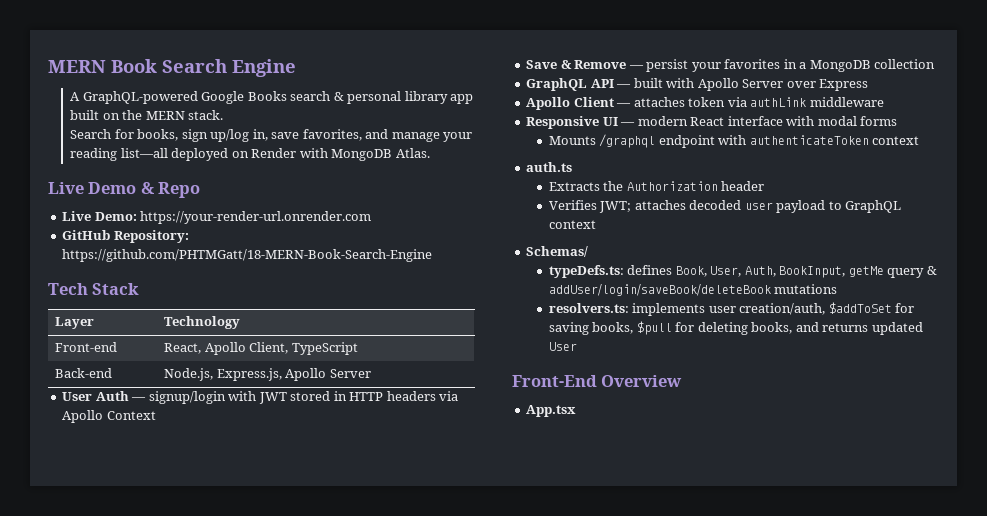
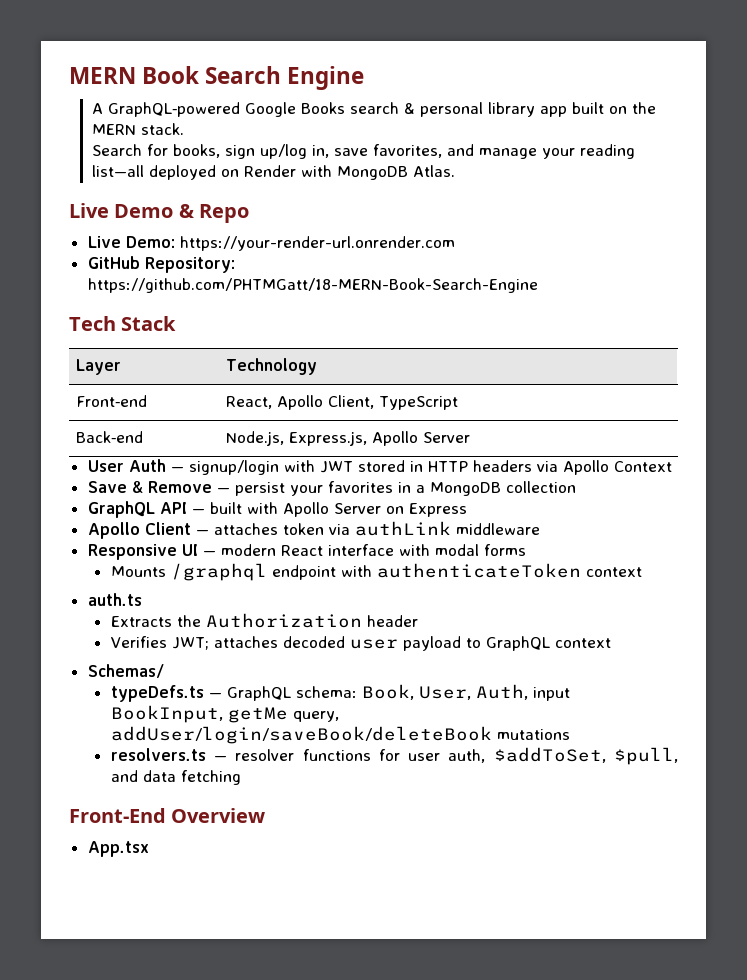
- GraphQL API — built with Apollo Server over Express
+ GraphQL API — built with Apollo Server on Express
- typeDefs.ts: defines Book, User, Auth, BookInput, getMe query & addUser/login/saveBook/deleteBook mutations
+ typeDefs.ts — GraphQL schema: Book, User, Auth, input BookInput, getMe query, addUser/login/saveBook/deleteBook mutations
- resolvers.ts: implements user creation/auth, $addToSet for saving books, $pull for deleting books, and returns updated User
+ resolvers.ts — resolver functions for user auth, $addToSet, $pull, and data fetching

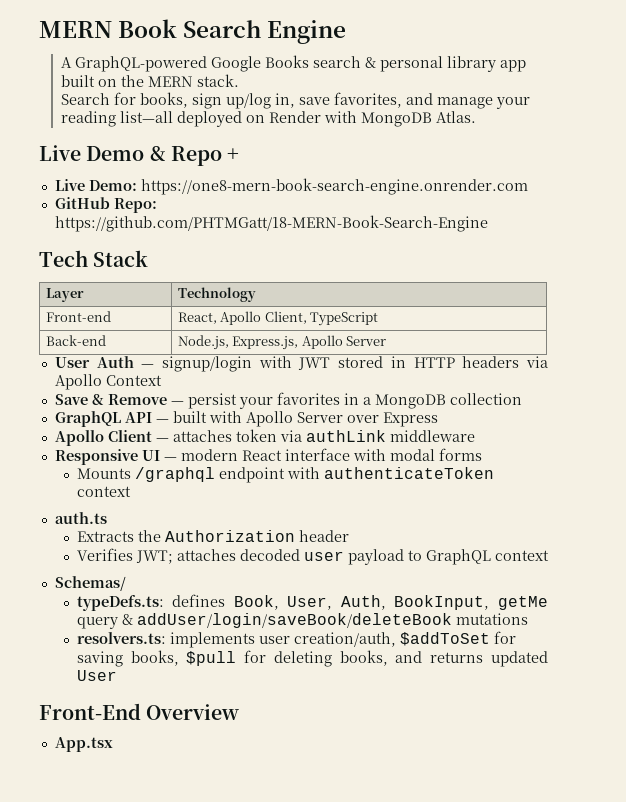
- Live Demo & Repo
+ Live Demo & Repo +
- Live Demo: https://your-render-url.onrender.com
+ Live Demo: https://one8-mern-book-search-engine.onrender.com
- GitHub Repository: https://github.com/PHTMGatt/18-MERN-Book-Search-Engine
+ GitHub Repo: https://github.com/PHTMGatt/18-MERN-Book-Search-Engine
- GraphQL API — built with Apollo Server on Express
+ GraphQL API — built with Apollo Server over Express
- typeDefs.ts — GraphQL schema: Book, User, Auth, input BookInput, getMe query, addUser/login/saveBook/deleteBook mutations
+ typeDefs.ts: defines Book, User, Auth, BookInput, getMe query & addUser/login/saveBook/deleteBook mutations
- resolvers.ts — resolver functions for user auth, $addToSet, $pull, and data fetching
+ resolvers.ts: implements user creation/auth, $addToSet for saving books, $pull for deleting books, and returns updated User

